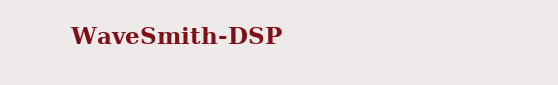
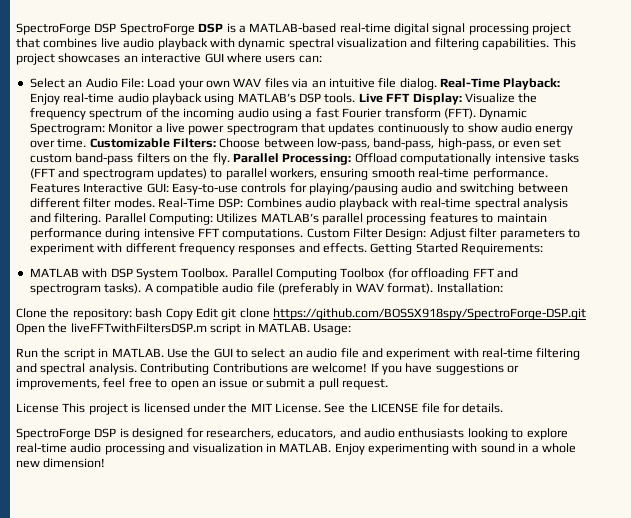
- WaveSmith-DSP
+ SpectroForge DSP SpectroForge DSP is a MATLAB-based real-time digital signal processing project that combines live audio playback with dynamic spectral visualization and filtering capabilities. This project showcases an interactive GUI where users can:
+ Select an Audio File: Load your own WAV files via an intuitive file dialog. Real-Time Playback: Enjoy real-time audio playback using MATLAB’s DSP tools. Live FFT Display: Visualize the frequency spectrum of the incoming audio using a fast Fourier transform (FFT). Dynamic Spectrogram: Monitor a live power spectrogram that updates continuously to show audio energy over time. Customizable Filters: Choose between low-pass, band-pass, high-pass, or even set custom band-pass filters on the fly. Parallel Processing: Offload computationally intensive tasks (FFT and spectrogram updates) to parallel workers, ensuring smooth real-time performance. Features Interactive GUI: Easy-to-use controls for playing/pausing audio and switching between different filter modes. Real-Time DSP: Combines audio playback with real-time spectral analysis and filtering. Parallel Computing: Utilizes MATLAB’s parallel processing features to maintain performance during intensive FFT computations. Custom Filter Design: Adjust filter parameters to experiment with different frequency responses and effects. Getting Started Requirements:
+ MATLAB with DSP System Toolbox. Parallel Computing Toolbox (for offloading FFT and spectrogram tasks). A compatible audio file (preferably in WAV format). Installation:
+ Clone the repository: bash Copy Edit git clone https://github.com/BOSSX918spy/SpectroForge-DSP.git Open the liveFFTwithFiltersDSP.m script in MATLAB. Usage:
+ Run the script in MATLAB. Use the GUI to select an audio file and experiment with real-time filtering and spectral analysis. Contributing Contributions are welcome! If you have suggestions or improvements, feel free to open an issue or submit a pull request.
+ License This project is licensed under the MIT License. See the LICENSE file for details.
+ SpectroForge DSP is designed for researchers, educators, and audio enthusiasts looking to explore real-time audio processing and visualization in MATLAB. Enjoy experimenting with sound in a whole new dimension!

